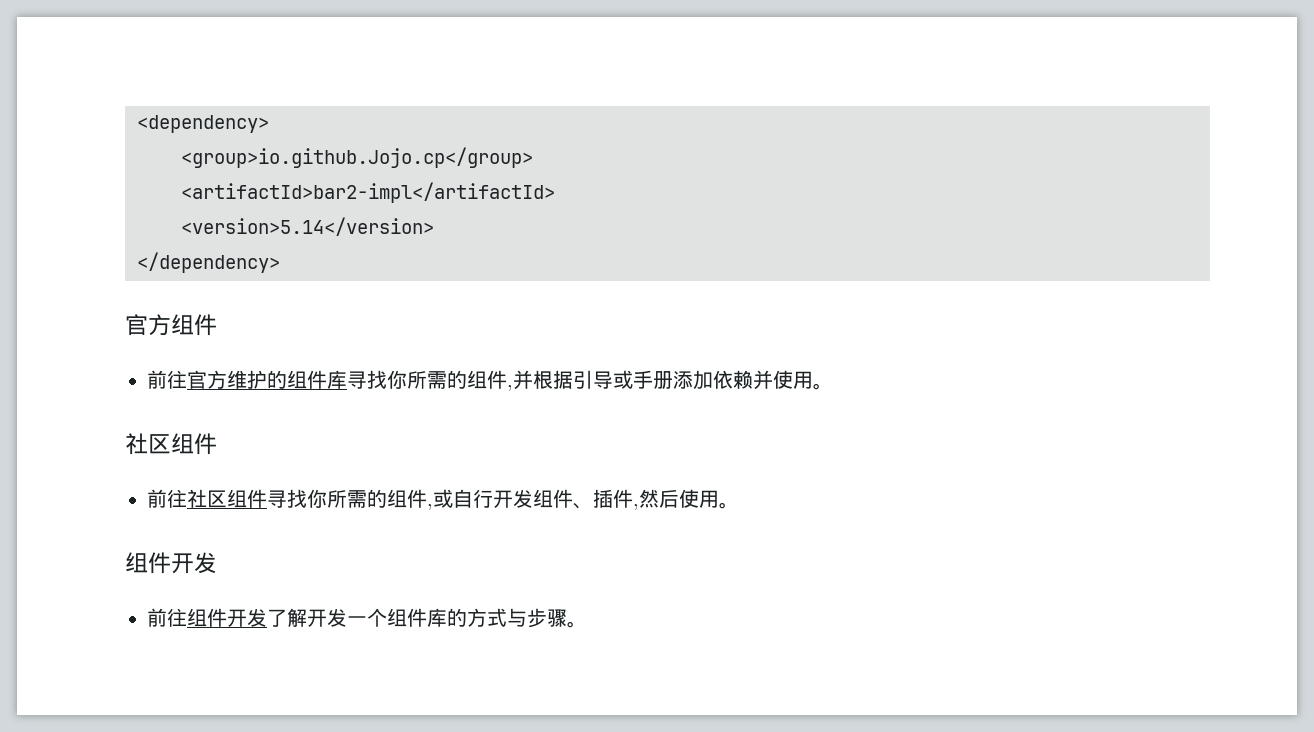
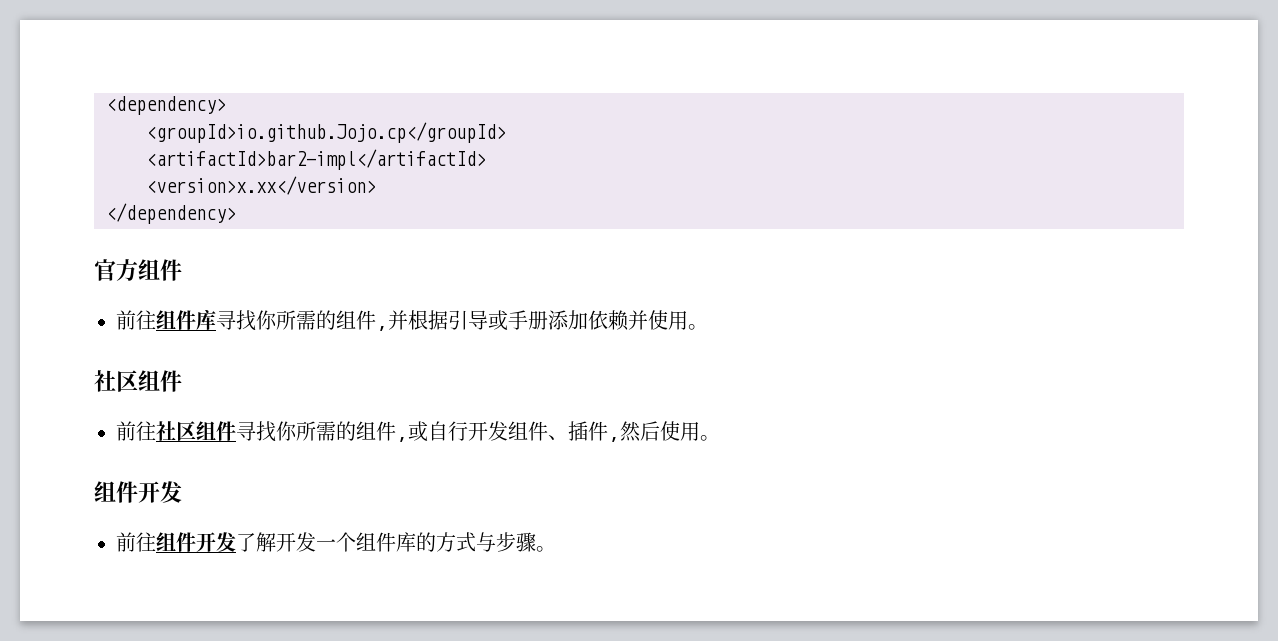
- <group>io.github.Jojo.cp</group>
+ <groupId>io.github.Jojo.cp</groupId>
- <version>5.14</version>
+ <version>x.xx</version>
- 前往官方维护的组件库寻找你所需的组件,并根据引导或手册添加依赖并使用。
+ 前往组件库寻找你所需的组件,并根据引导或手册添加依赖并使用。

